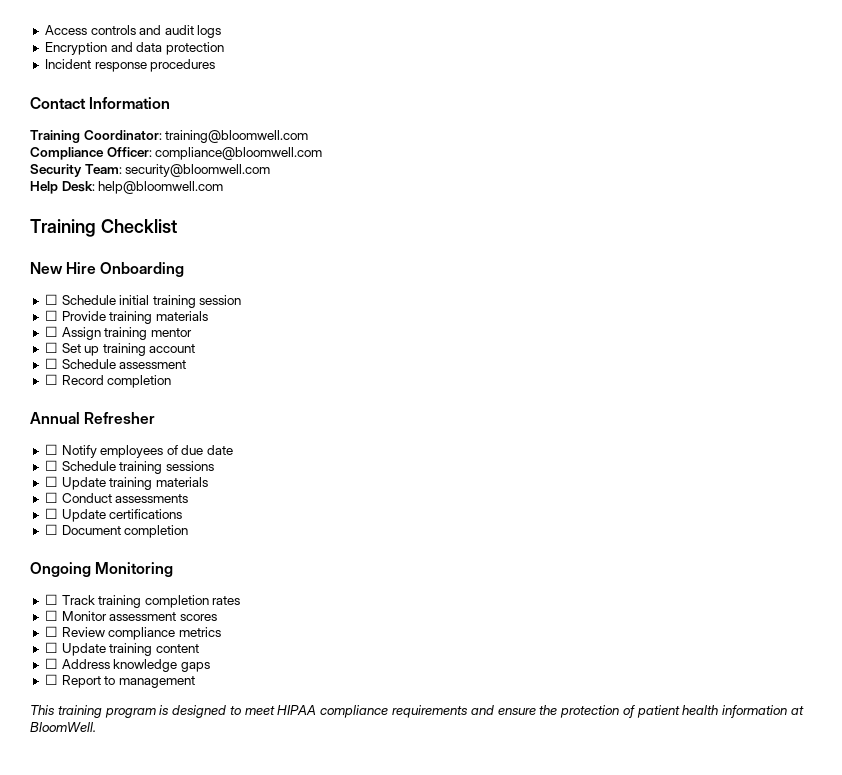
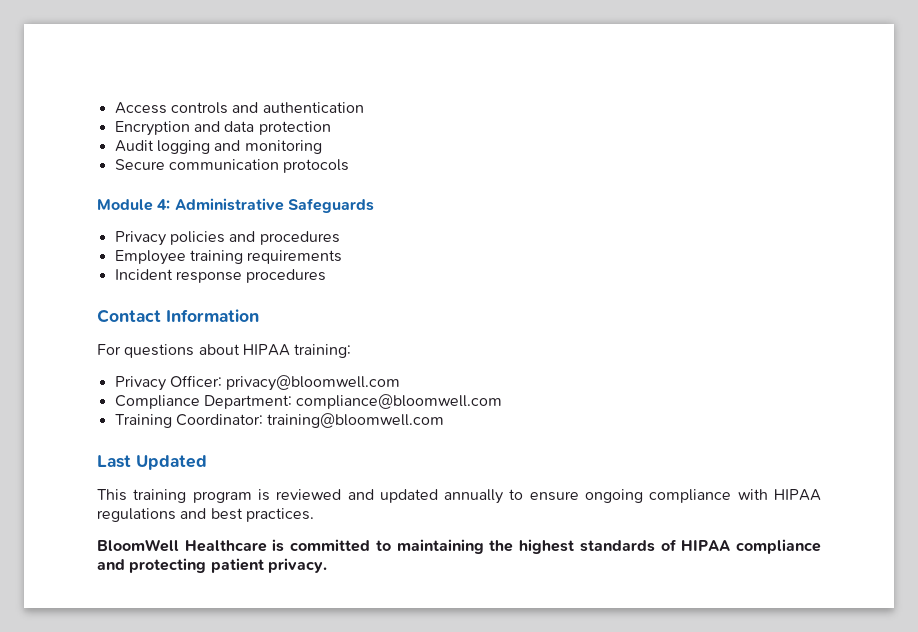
- Access controls and audit logs
+ Access controls and authentication
+ Audit logging and monitoring
+ Secure communication protocols
+ Module 4: Administrative Safeguards
+ Privacy policies and procedures
+ Employee training requirements
+ For questions about HIPAA training:
+ Privacy Officer: privacy@bloomwell.com
+ Compliance Department: compliance@bloomwell.com
  Training Coordinator: training@bloomwell.com
- Compliance Officer: compliance@bloomwell.com
- Security Team: security@bloomwell.com
- Help Desk: help@bloomwell.com
- Training Checklist
- New Hire Onboarding
- ☐ Schedule initial training session
- ☐ Provide training materials
- ☐ Assign training mentor
- ☐ Set up training account
- ☐ Schedule assessment
- ☐ Record completion
- Annual Refresher
- ☐ Notify employees of due date
- ☐ Schedule training sessions
- ☐ Update training materials
- ☐ Conduct assessments
- ☐ Update certifications
- ☐ Document completion
- Ongoing Monitoring
- ☐ Track training completion rates
- ☐ Monitor assessment scores
- ☐ Review compliance metrics
- ☐ Update training content
- ☐ Address knowledge gaps
- ☐ Report to management
- This training program is designed to meet HIPAA compliance requirements and ensure the protection of patient health information at BloomWell.
+ Last Updated
+ This training program is reviewed and updated annually to ensure ongoing compliance with HIPAA regulations and best practices.
+ BloomWell Healthcare is committed to maintaining the highest standards of HIPAA compliance and protecting patient privacy.

